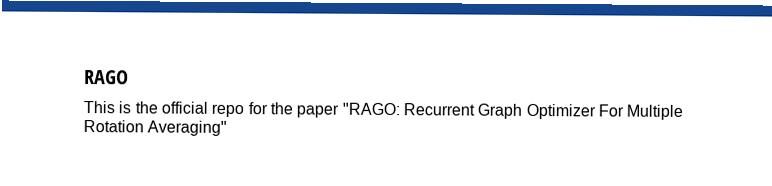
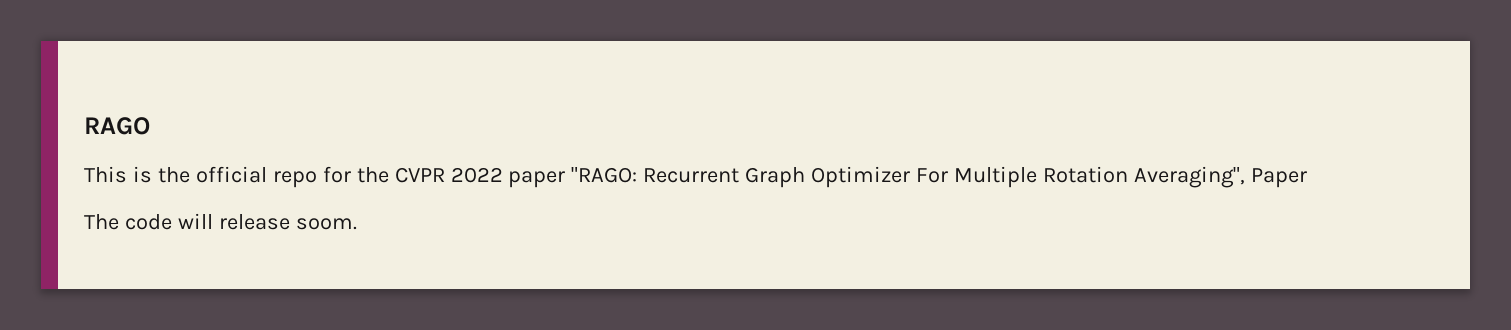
- This is the official repo for the paper "RAGO: Recurrent Graph Optimizer For Multiple Rotation Averaging"
+ This is the official repo for the CVPR 2022 paper "RAGO: Recurrent Graph Optimizer For Multiple Rotation Averaging", Paper
+ The code will release soom.

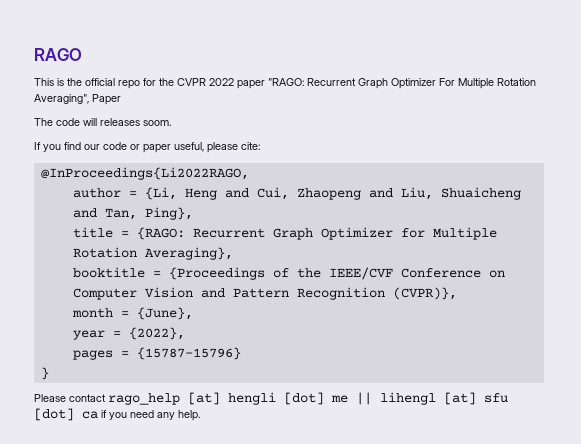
- The code will release soom.
+ The code will releases soom.
+ If you find our code or paper useful, please cite:
+ @InProceedings{Li2022RAGO,
+ author = {Li, Heng and Cui, Zhaopeng and Liu, Shuaicheng and Tan, Ping},
+ title = {RAGO: Recurrent Graph Optimizer for Multiple Rotation Averaging},
+ booktitle = {Proceedings of the IEEE/CVF Conference on Computer Vision and Pattern Recognition (CVPR)},
+ month = {June},
+ year = {2022},
+ pages = {15787-15796}
+ }
+ Please contact rago_help [at] hengli [dot] me || lihengl [at] sfu [dot] ca if you need any help.

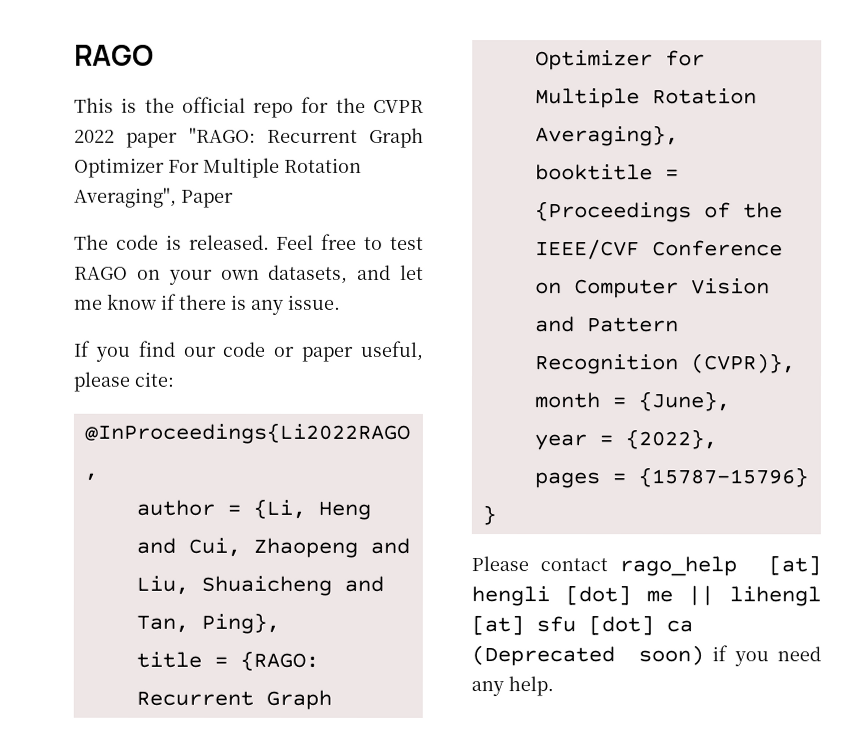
- The code will releases soom.
+ The code is released. Feel free to test RAGO on your own datasets, and let me know if there is any issue.
- Please contact rago_help [at] hengli [dot] me || lihengl [at] sfu [dot] ca if you need any help.
+ Please contact rago_help [at] hengli [dot] me || lihengl [at] sfu [dot] ca (Deprecated soon) if you need any help.

